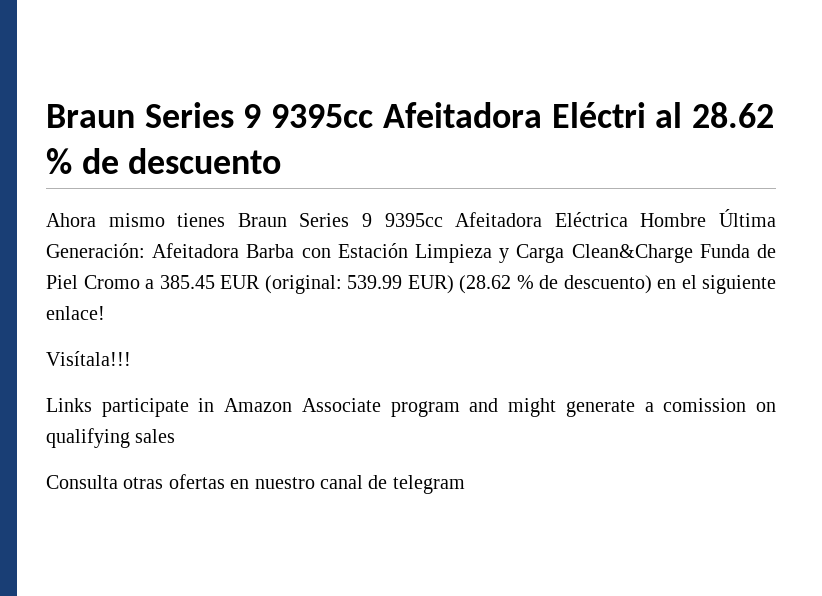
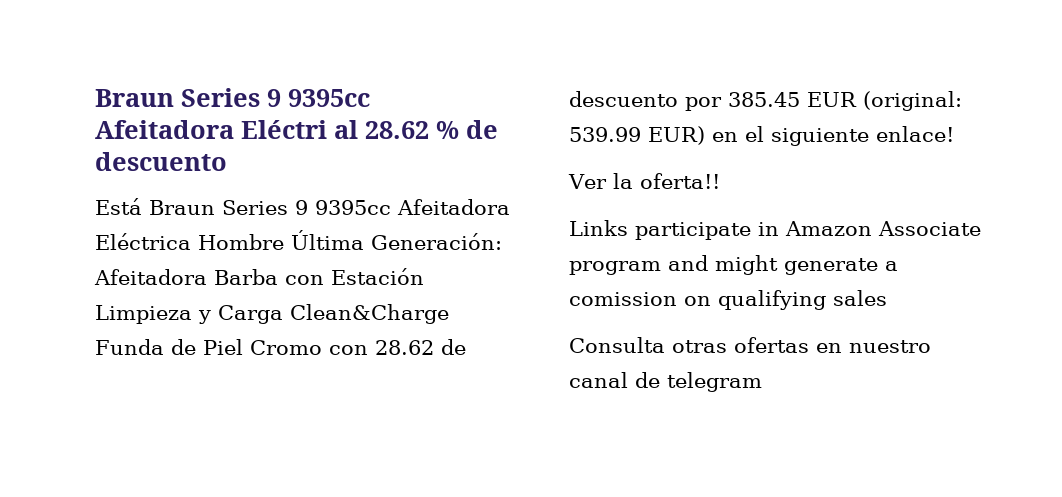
- Ahora mismo tienes Braun Series 9 9395cc Afeitadora Eléctrica Hombre Última Generación: Afeitadora Barba con Estación Limpieza y Carga Clean&Charge Funda de Piel Cromo a 385.45 EUR (original: 539.99 EUR) (28.62 % de descuento) en el siguiente enlace!
+ Está Braun Series 9 9395cc Afeitadora Eléctrica Hombre Última Generación: Afeitadora Barba con Estación Limpieza y Carga Clean&Charge Funda de Piel Cromo con 28.62 de descuento por 385.45 EUR (original: 539.99 EUR) en el siguiente enlace!
- Visítala!!!
+ Ver la oferta!!

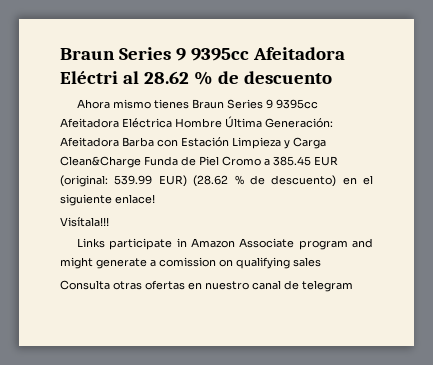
- Está Braun Series 9 9395cc Afeitadora Eléctrica Hombre Última Generación: Afeitadora Barba con Estación Limpieza y Carga Clean&Charge Funda de Piel Cromo con 28.62 de descuento por 385.45 EUR (original: 539.99 EUR) en el siguiente enlace!
+ Ahora mismo tienes Braun Series 9 9395cc Afeitadora Eléctrica Hombre Última Generación: Afeitadora Barba con Estación Limpieza y Carga Clean&Charge Funda de Piel Cromo a 385.45 EUR (original: 539.99 EUR) (28.62 % de descuento) en el siguiente enlace!
- Ver la oferta!!
+ Visítala!!!

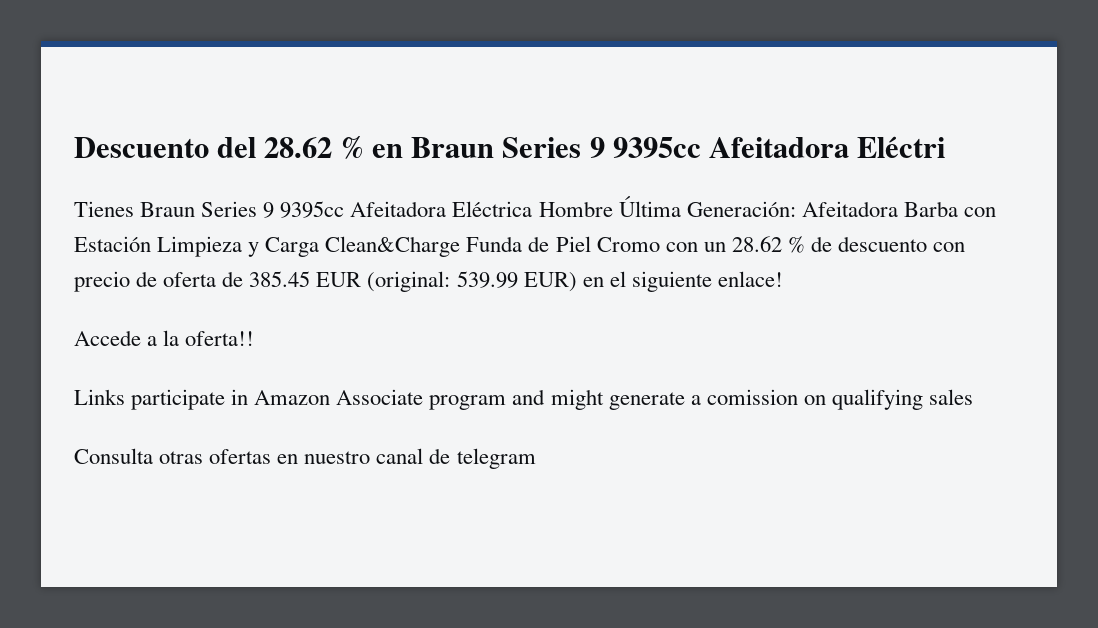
- Braun Series 9 9395cc Afeitadora Eléctri al 28.62 % de descuento
- Ahora mismo tienes Braun Series 9 9395cc Afeitadora Eléctrica Hombre Última Generación: Afeitadora Barba con Estación Limpieza y Carga Clean&Charge Funda de Piel Cromo a 385.45 EUR (original: 539.99 EUR) (28.62 % de descuento) en el siguiente enlace!
+ Descuento del 28.62 % en Braun Series 9 9395cc Afeitadora Eléctri
+ Tienes Braun Series 9 9395cc Afeitadora Eléctrica Hombre Última Generación: Afeitadora Barba con Estación Limpieza y Carga Clean&Charge Funda de Piel Cromo con un 28.62 % de descuento con precio de oferta de 385.45 EUR (original: 539.99 EUR) en el siguiente enlace!
- Visítala!!!
+ Accede a la oferta!!

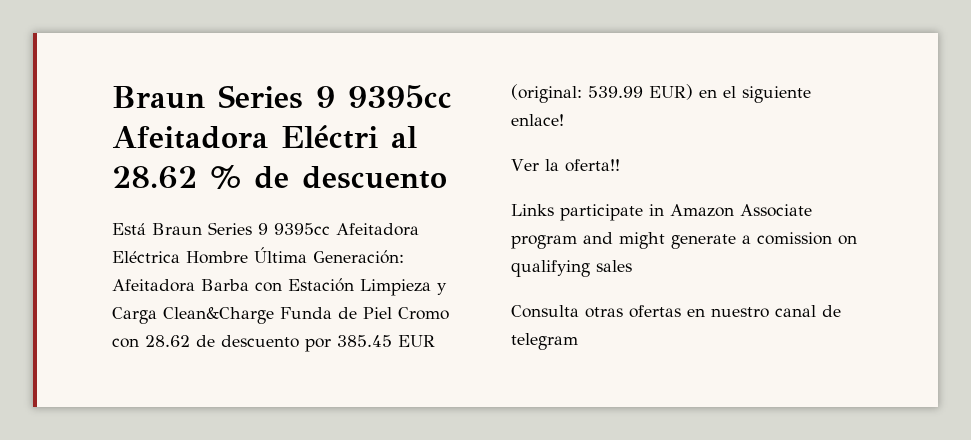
- Descuento del 28.62 % en Braun Series 9 9395cc Afeitadora Eléctri
- Tienes Braun Series 9 9395cc Afeitadora Eléctrica Hombre Última Generación: Afeitadora Barba con Estación Limpieza y Carga Clean&Charge Funda de Piel Cromo con un 28.62 % de descuento con precio de oferta de 385.45 EUR (original: 539.99 EUR) en el siguiente enlace!
+ Braun Series 9 9395cc Afeitadora Eléctri al 28.62 % de descuento
+ Está Braun Series 9 9395cc Afeitadora Eléctrica Hombre Última Generación: Afeitadora Barba con Estación Limpieza y Carga Clean&Charge Funda de Piel Cromo con 28.62 de descuento por 385.45 EUR (original: 539.99 EUR) en el siguiente enlace!
- Accede a la oferta!!
+ Ver la oferta!!

